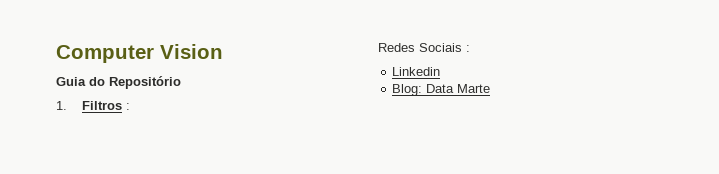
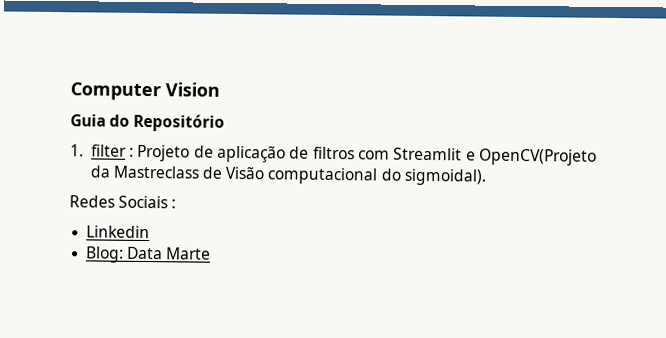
- 1. Filtros :
+ 1. filter : Projeto de aplicação de filtros com Streamlit e OpenCV(Projeto da Mastreclass de Visão computacional do sigmoidal).

